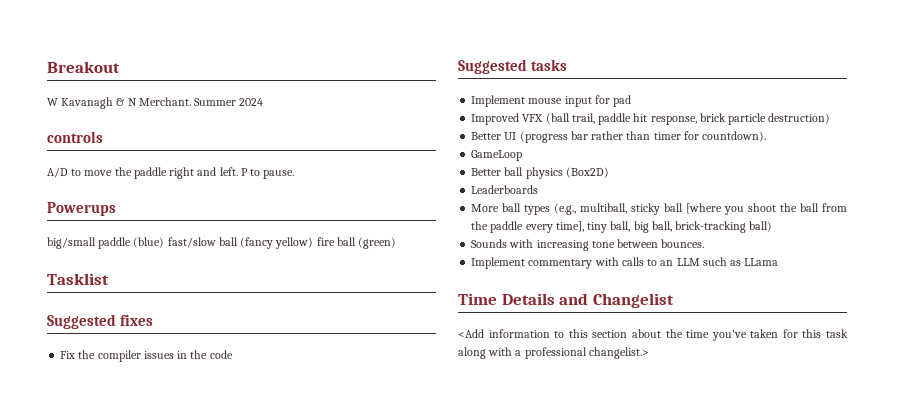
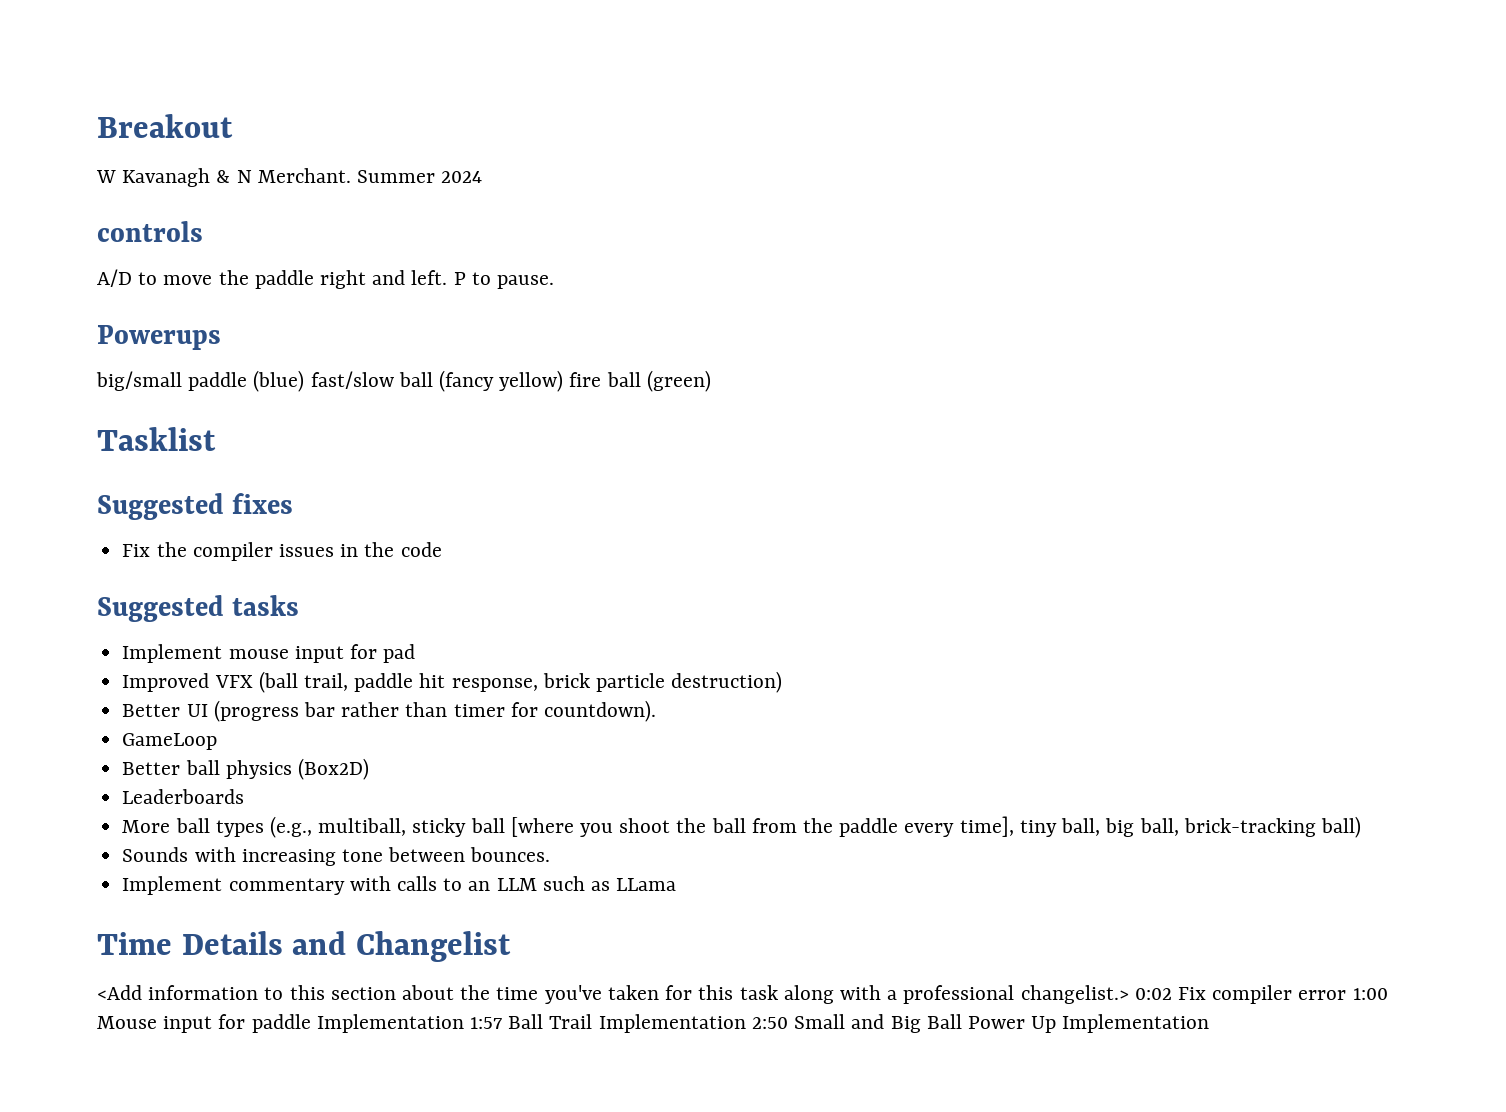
- <Add information to this section about the time you've taken for this task along with a professional changelist.>
+ <Add information to this section about the time you've taken for this task along with a professional changelist.> 0:02 Fix compiler error 1:00 Mouse input for paddle Implementation 1:57 Ball Trail Implementation 2:50 Small and Big Ball Power Up Implementation

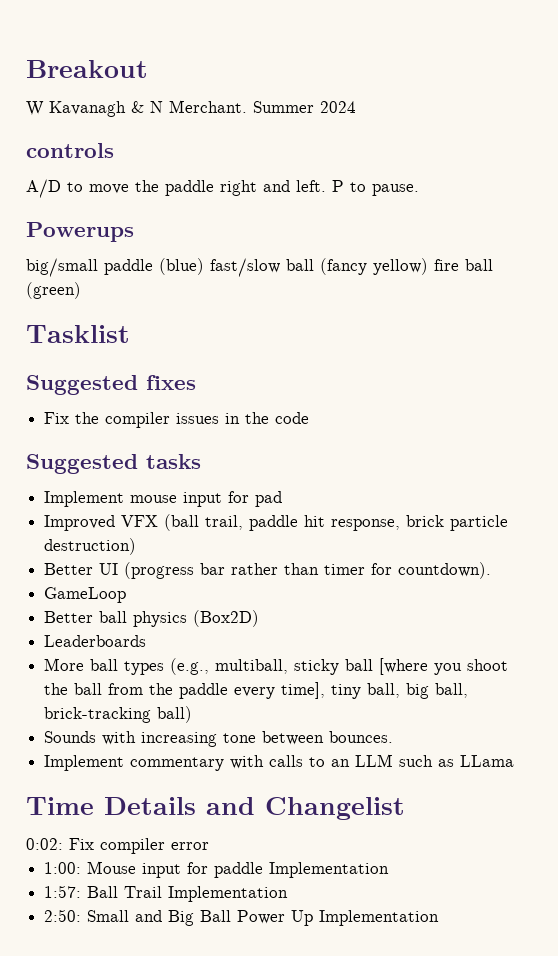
- <Add information to this section about the time you've taken for this task along with a professional changelist.> 0:02 Fix compiler error 1:00 Mouse input for paddle Implementation 1:57 Ball Trail Implementation 2:50 Small and Big Ball Power Up Implementation
+ 0:02: Fix compiler error
+ 1:00: Mouse input for paddle Implementation
+ 1:57: Ball Trail Implementation
+ 2:50: Small and Big Ball Power Up Implementation

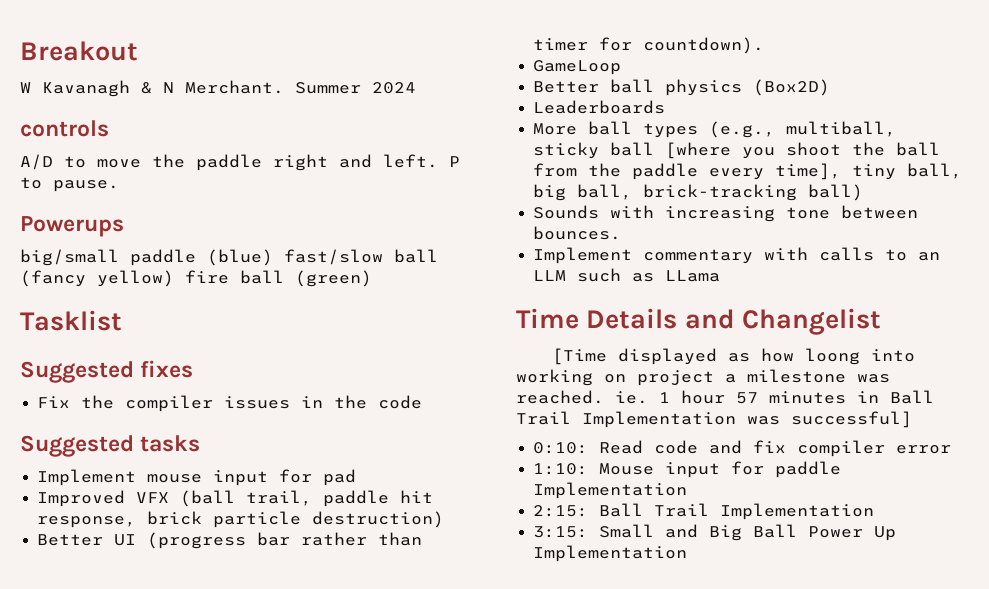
- 0:02: Fix compiler error
+ [Time displayed as how loong into working on project a milestone was reached. ie. 1 hour 57 minutes in Ball Trail Implementation was successful]
+ 0:10: Read code and fix compiler error
- 1:00: Mouse input for paddle Implementation
+ 1:10: Mouse input for paddle Implementation
- 1:57: Ball Trail Implementation
+ 2:15: Ball Trail Implementation
- 2:50: Small and Big Ball Power Up Implementation
+ 3:15: Small and Big Ball Power Up Implementation

